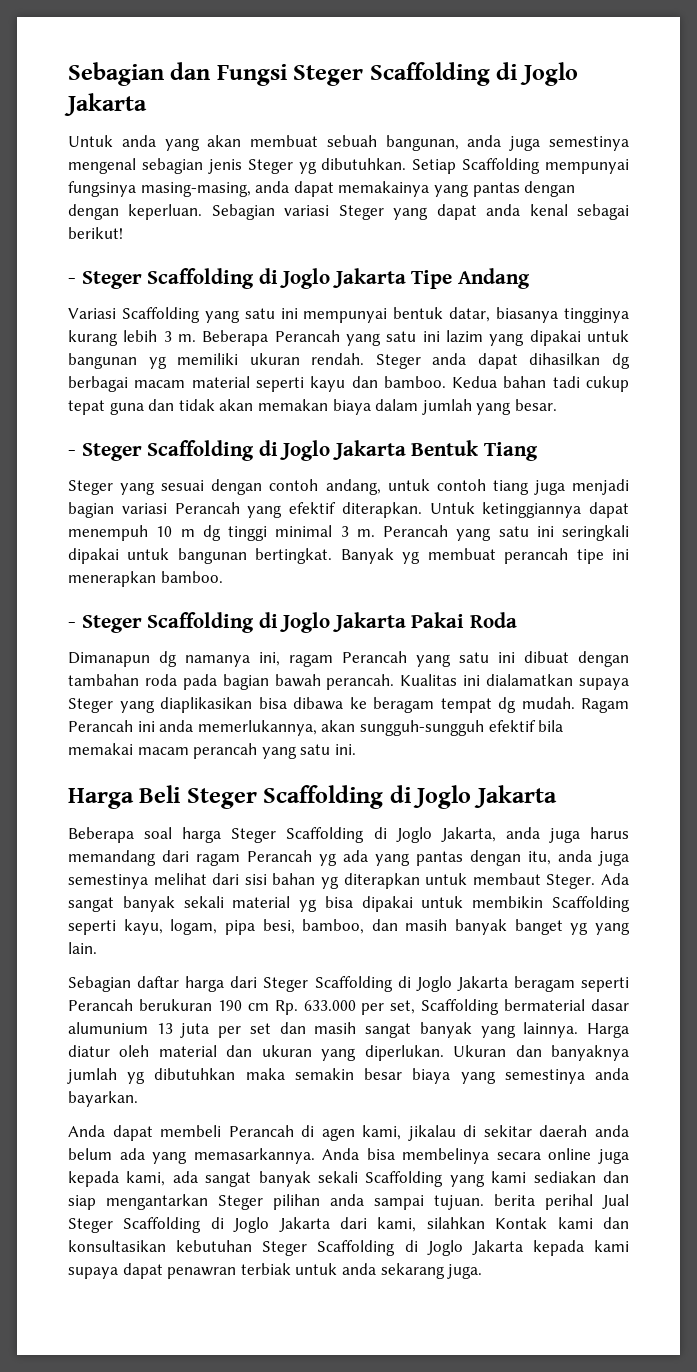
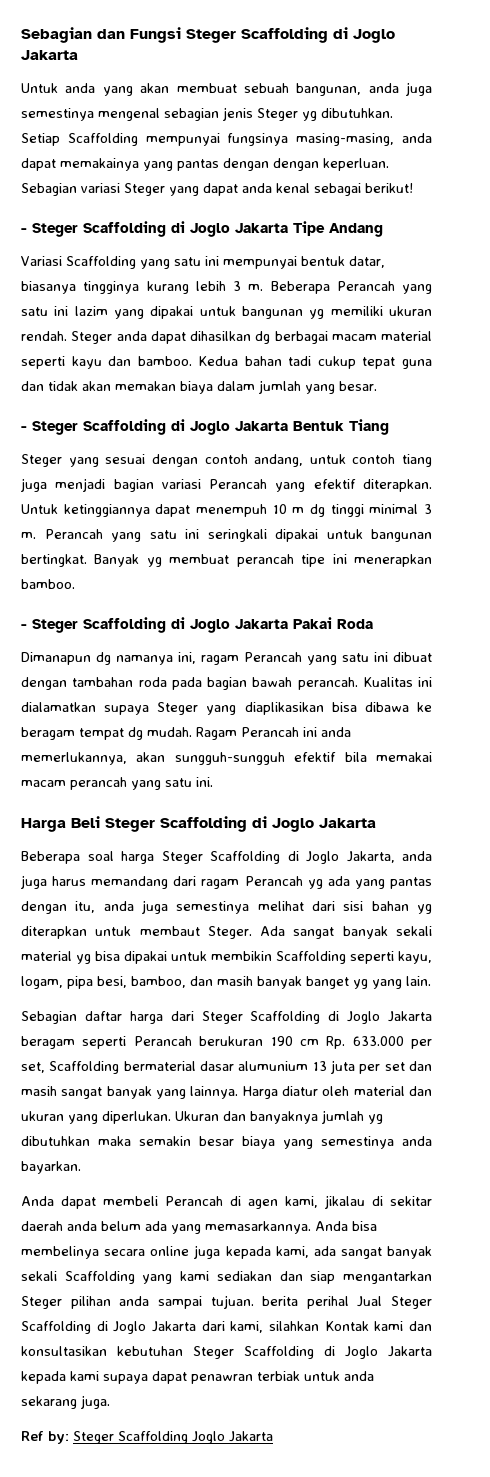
+ Ref by: Steger Scaffolding Joglo Jakarta

